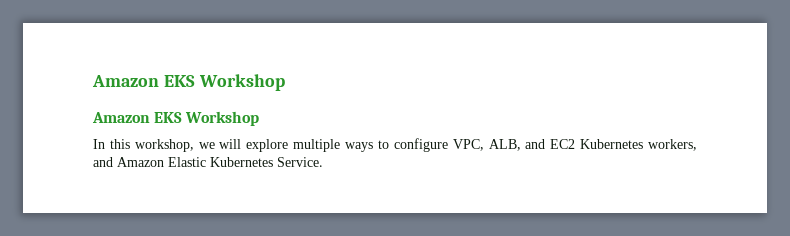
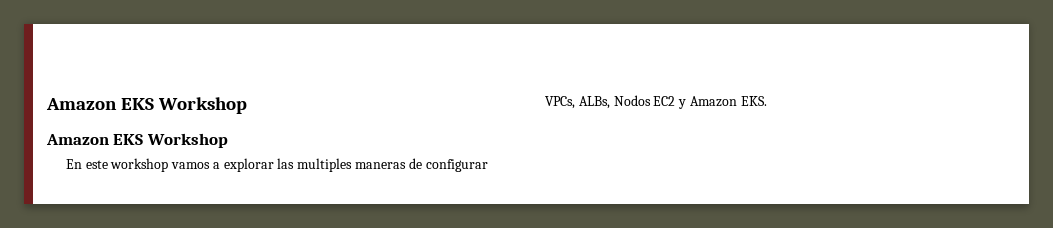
- In this workshop, we will explore multiple ways to configure VPC, ALB, and EC2 Kubernetes workers, and Amazon Elastic Kubernetes Service.
+ En este workshop vamos a explorar las multiples maneras de configurar VPCs, ALBs, Nodos EC2 y Amazon EKS.

